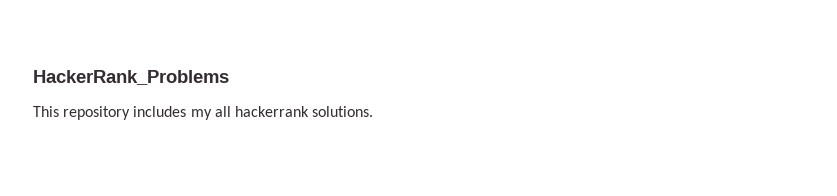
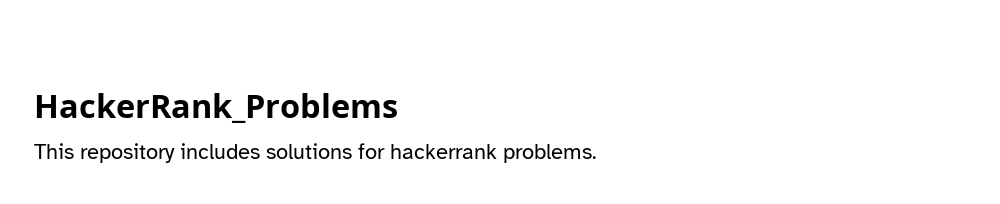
- This repository includes my all hackerrank solutions.
+ This repository includes solutions for hackerrank problems.

